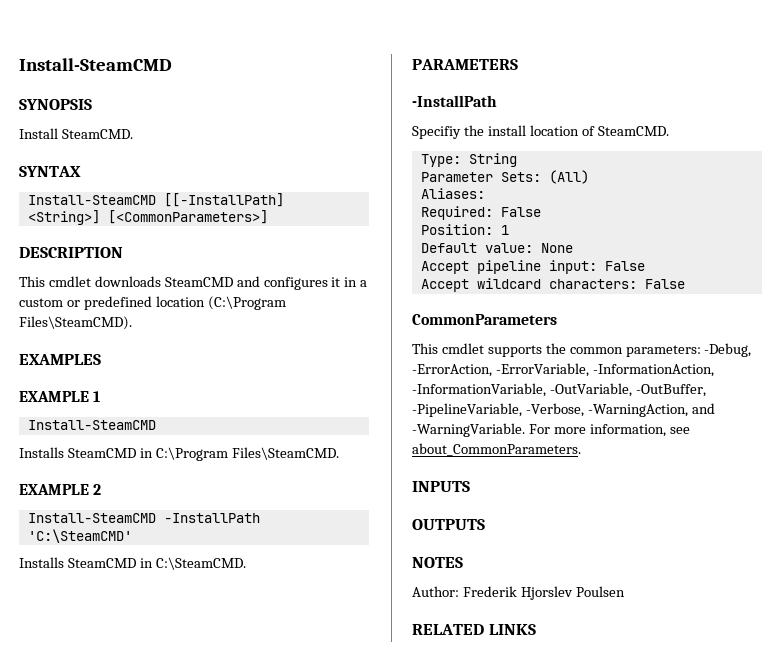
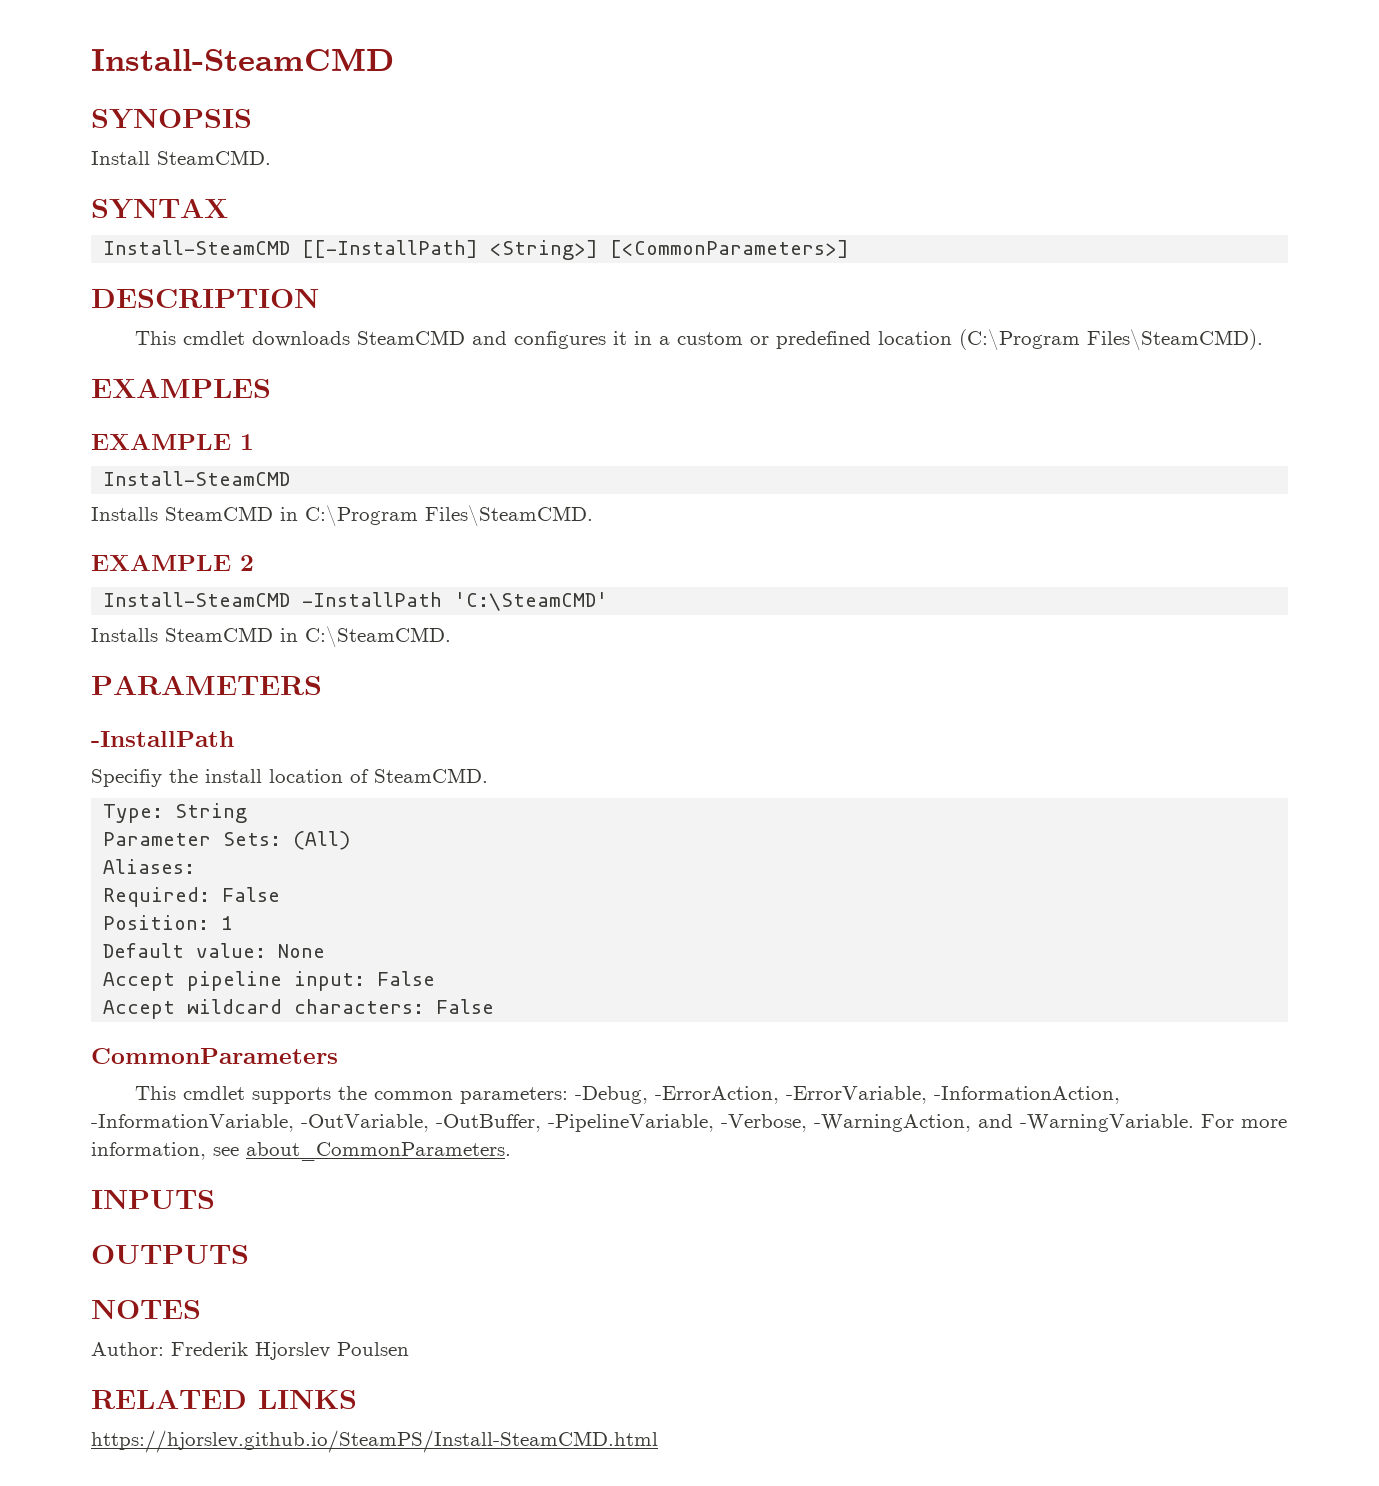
+ https://hjorslev.github.io/SteamPS/Install-SteamCMD.html

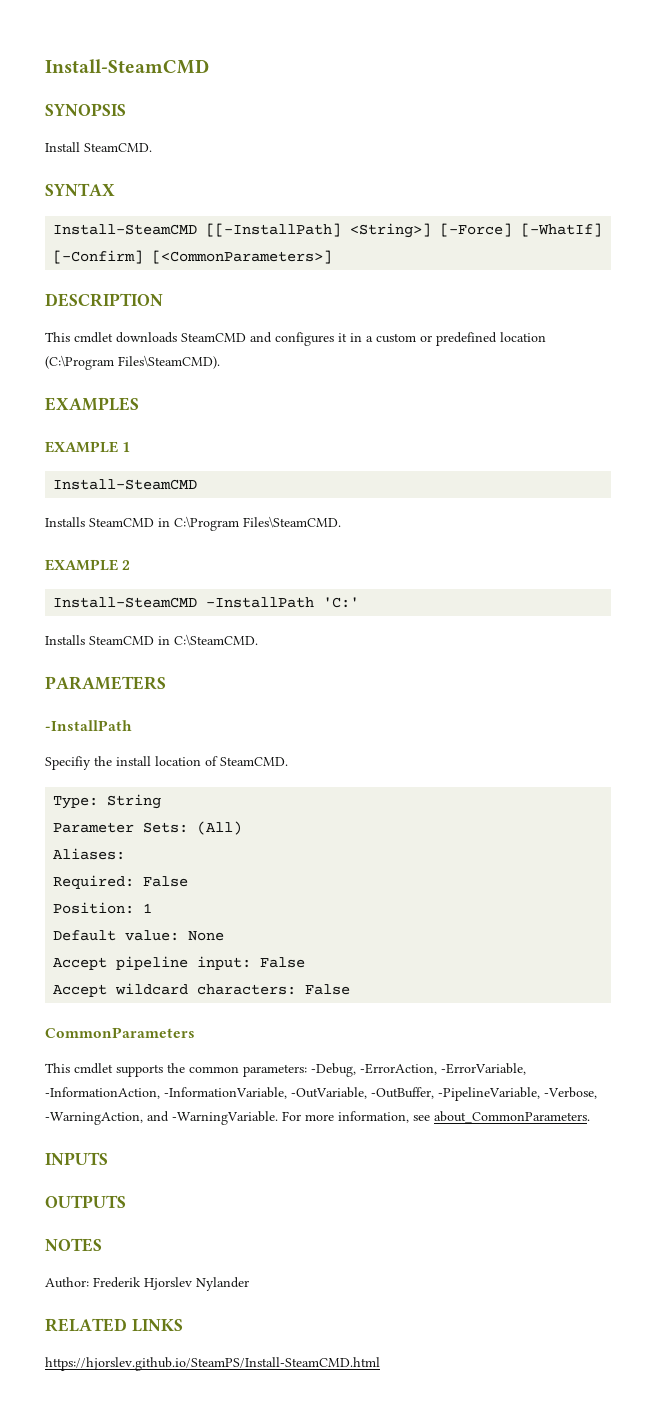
- Install-SteamCMD [[-InstallPath] <String>] [<CommonParameters>]
+ Install-SteamCMD [[-InstallPath] <String>] [-Force] [-WhatIf] [-Confirm] [<CommonParameters>]
- Install-SteamCMD -InstallPath 'C:\SteamCMD'
+ Install-SteamCMD -InstallPath 'C:'
- Author: Frederik Hjorslev Poulsen
+ Author: Frederik Hjorslev Nylander

